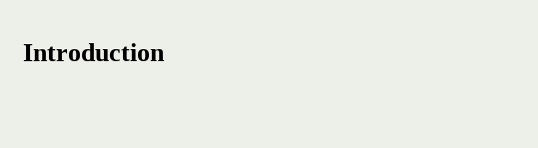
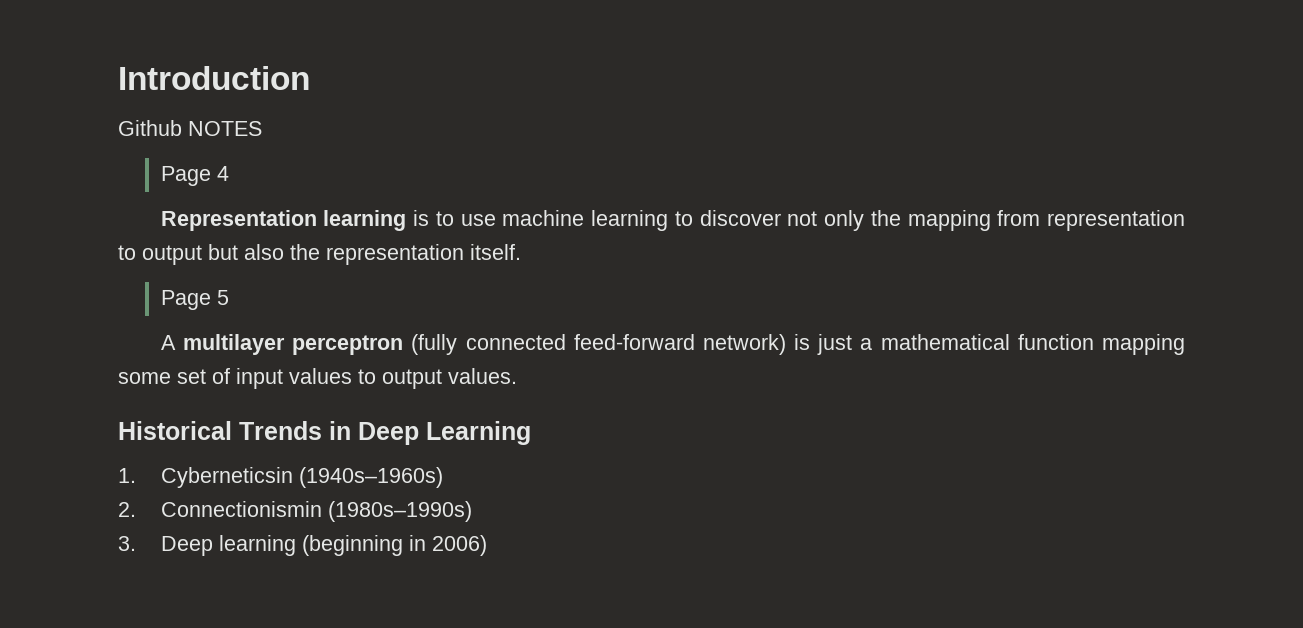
+ Github NOTES
+ Page 4
+ Representation learning is to use machine learning to discover not only the mapping from representation to output but also the representation itself.
+ Page 5
+ A multilayer perceptron (fully connected feed-forward network) is just a mathematical function mapping some set of input values to output values.
+ Historical Trends in Deep Learning
+ 1. Cyberneticsin (1940s–1960s)
+ 2. Connectionismin (1980s–1990s)
+ 3. Deep learning (beginning in 2006)

